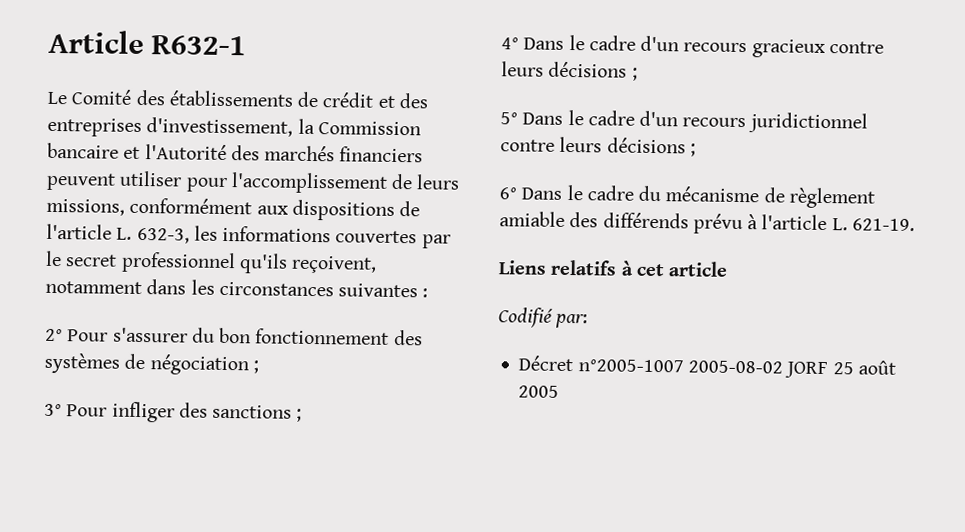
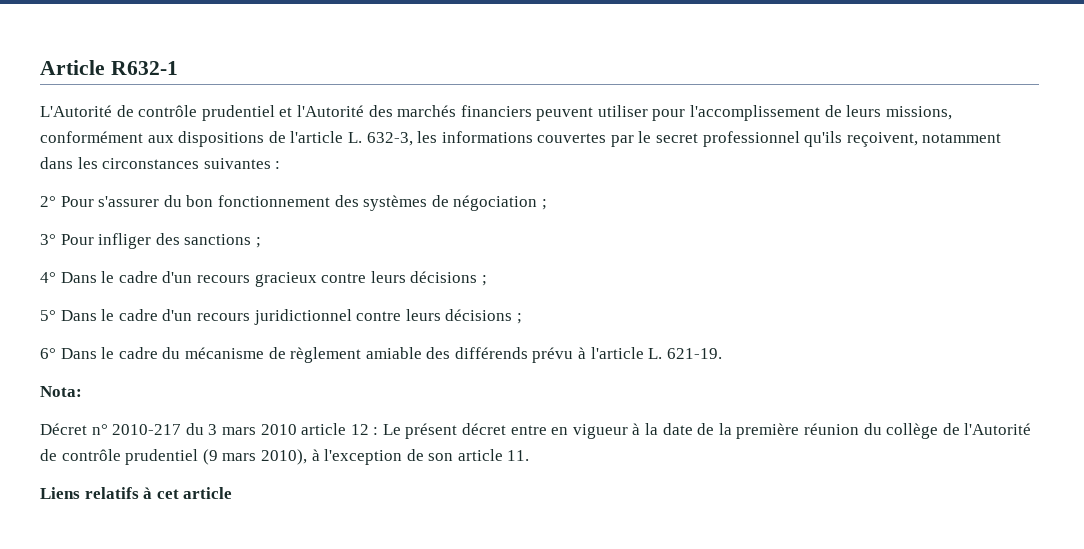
- Le Comité des établissements de crédit et des entreprises d'investissement, la Commission bancaire et l'Autorité des marchés financiers peuvent utiliser pour l'accomplissement de leurs missions, conformément aux dispositions de l'article L. 632-3, les informations couvertes par le secret professionnel qu'ils reçoivent, notamment dans les circonstances suivantes :
+ L'Autorité de contrôle prudentiel et l'Autorité des marchés financiers peuvent utiliser pour l'accomplissement de leurs missions, conformément aux dispositions de l'article L. 632-3, les informations couvertes par le secret professionnel qu'ils reçoivent, notamment dans les circonstances suivantes :
+ Nota:
+ Décret n° 2010-217 du 3 mars 2010 article 12 : Le présent décret entre en vigueur à la date de la première réunion du collège de l'Autorité de contrôle prudentiel (9 mars 2010), à l'exception de son article 11.
- Codifié par:
- Décret n°2005-1007 2005-08-02 JORF 25 août 2005

